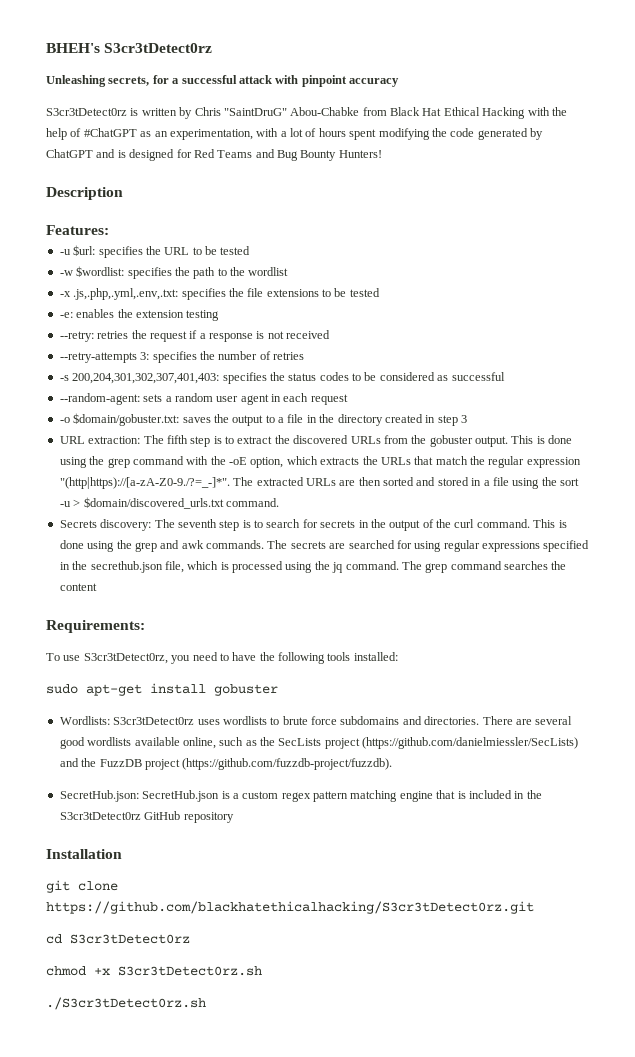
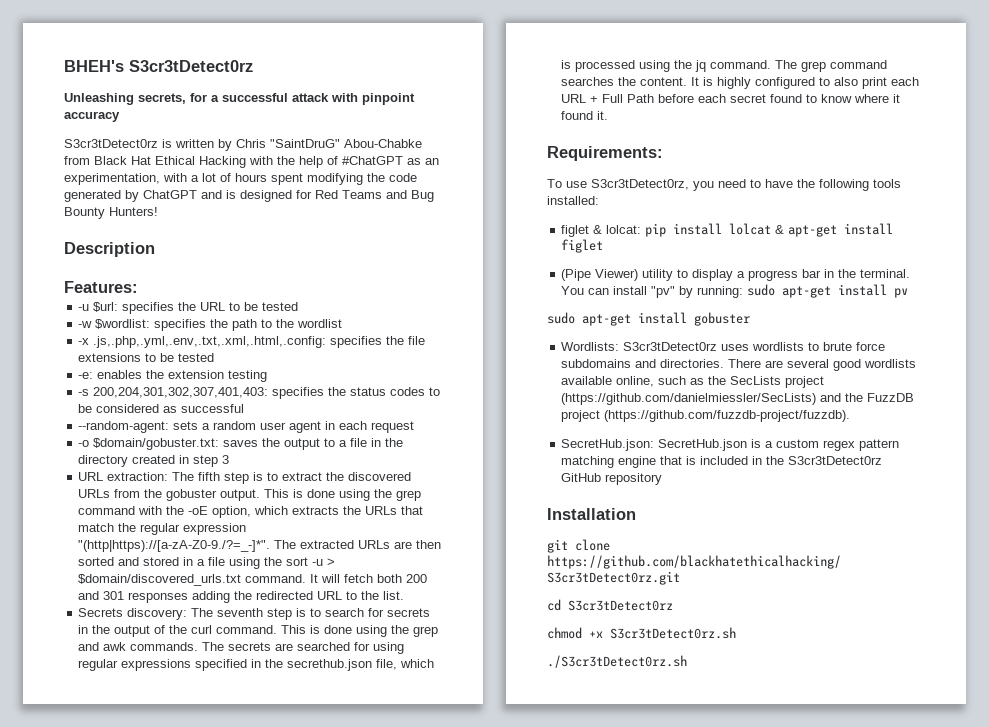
- -x .js,.php,.yml,.env,.txt: specifies the file extensions to be tested
+ -x .js,.php,.yml,.env,.txt,.xml,.html,.config: specifies the file extensions to be tested
- --retry: retries the request if a response is not received
- --retry-attempts 3: specifies the number of retries
+ It will fetch both 200 and 301 responses adding the redirected URL to the list.
- The grep command searches the content
+ The grep command searches the content. It is highly configured to also print each URL + Full Path before each secret found to know where it found it.
+ figlet & lolcat: pip install lolcat & apt-get install figlet
+ (Pipe Viewer) utility to display a progress bar in the terminal. You can install "pv" by running: sudo apt-get install pv

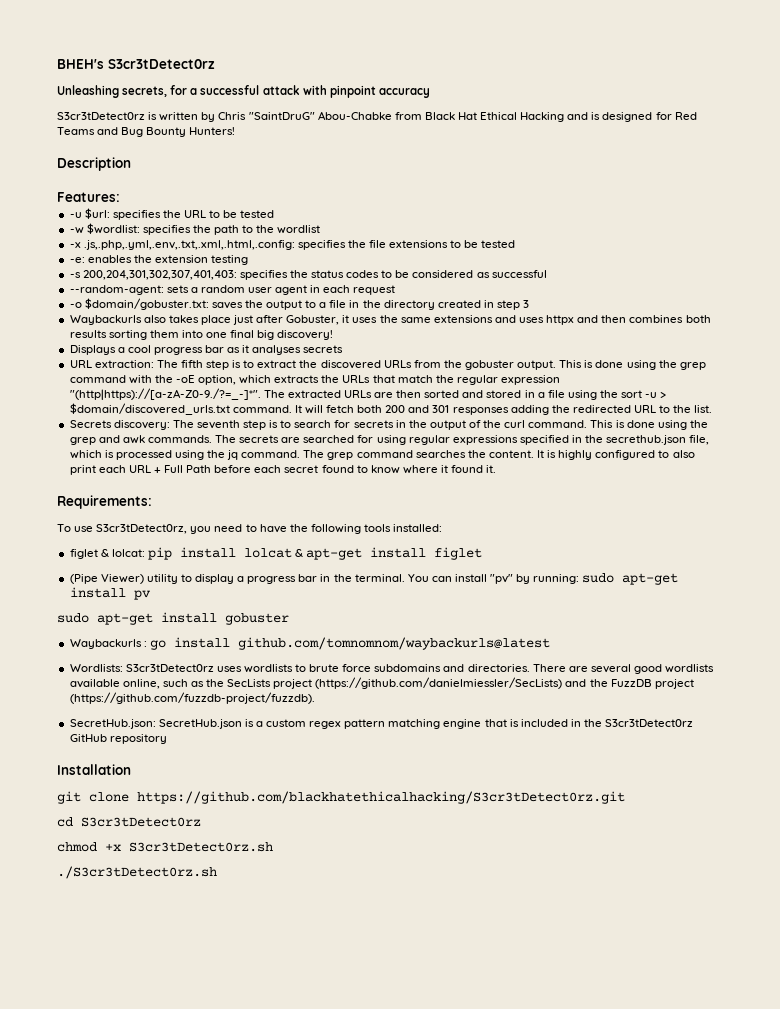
- S3cr3tDetect0rz is written by Chris "SaintDruG" Abou-Chabke from Black Hat Ethical Hacking with the help of #ChatGPT as an experimentation, with a lot of hours spent modifying the code generated by ChatGPT and is designed for Red Teams and Bug Bounty Hunters!
+ S3cr3tDetect0rz is written by Chris "SaintDruG" Abou-Chabke from Black Hat Ethical Hacking and is designed for Red Teams and Bug Bounty Hunters!
+ Waybackurls also takes place just after Gobuster, it uses the same extensions and uses httpx and then combines both results sorting them into one final big discovery!
+ Displays a cool progress bar as it analyses secrets
+ Waybackurls : go install github.com/tomnomnom/waybackurls@latest

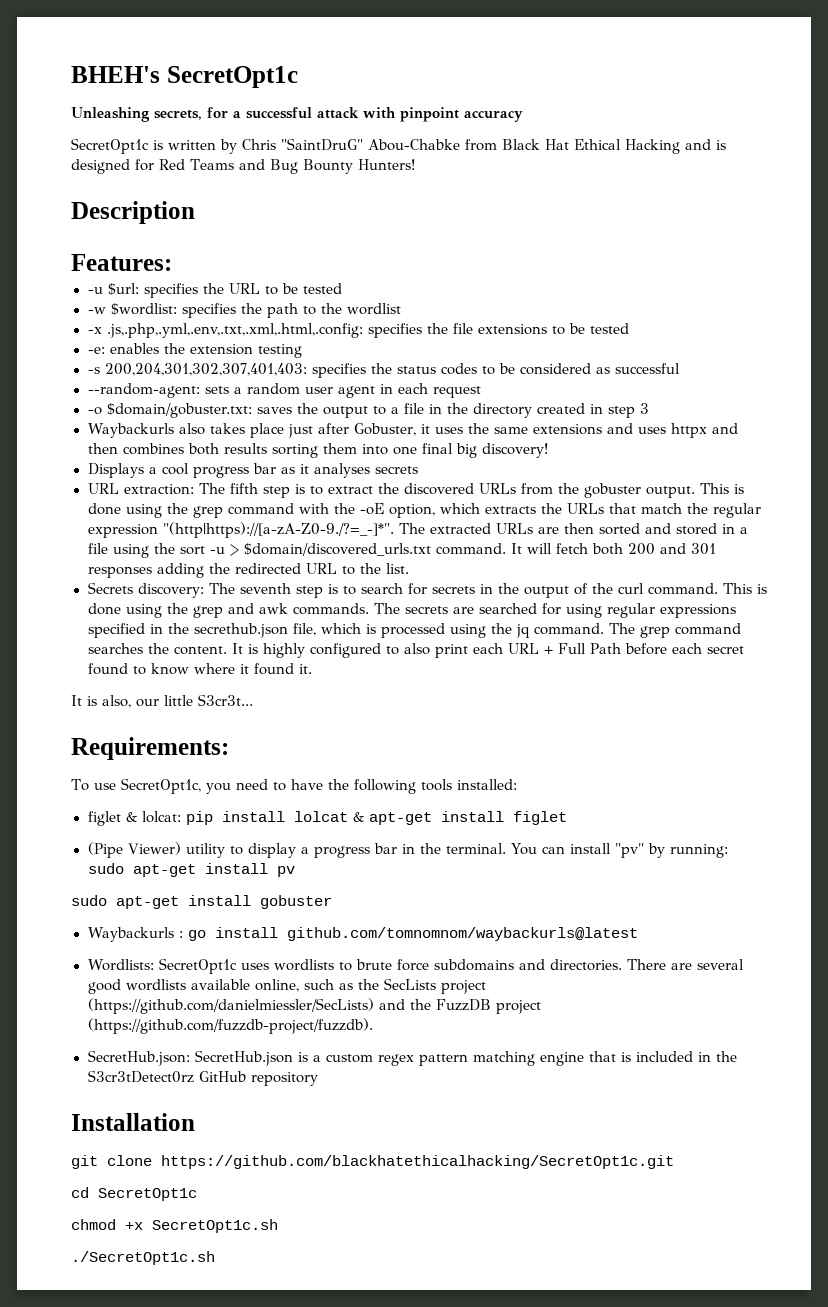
- BHEH's S3cr3tDetect0rz
+ BHEH's SecretOpt1c
- S3cr3tDetect0rz is written by Chris "SaintDruG" Abou-Chabke from Black Hat Ethical Hacking and is designed for Red Teams and Bug Bounty Hunters!
+ SecretOpt1c is written by Chris "SaintDruG" Abou-Chabke from Black Hat Ethical Hacking and is designed for Red Teams and Bug Bounty Hunters!
+ It is also, our little S3cr3t...
- To use S3cr3tDetect0rz, you need to have the following tools installed:
+ To use SecretOpt1c, you need to have the following tools installed:
- Wordlists: S3cr3tDetect0rz uses wordlists to brute force subdomains and directories.
+ Wordlists: SecretOpt1c uses wordlists to brute force subdomains and directories.
- git clone https://github.com/blackhatethicalhacking/S3cr3tDetect0rz.git
+ git clone https://github.com/blackhatethicalhacking/SecretOpt1c.git
- cd S3cr3tDetect0rz
+ cd SecretOpt1c
- chmod +x S3cr3tDetect0rz.sh
- ./S3cr3tDetect0rz.sh
+ chmod +x SecretOpt1c.sh
+ ./SecretOpt1c.sh

